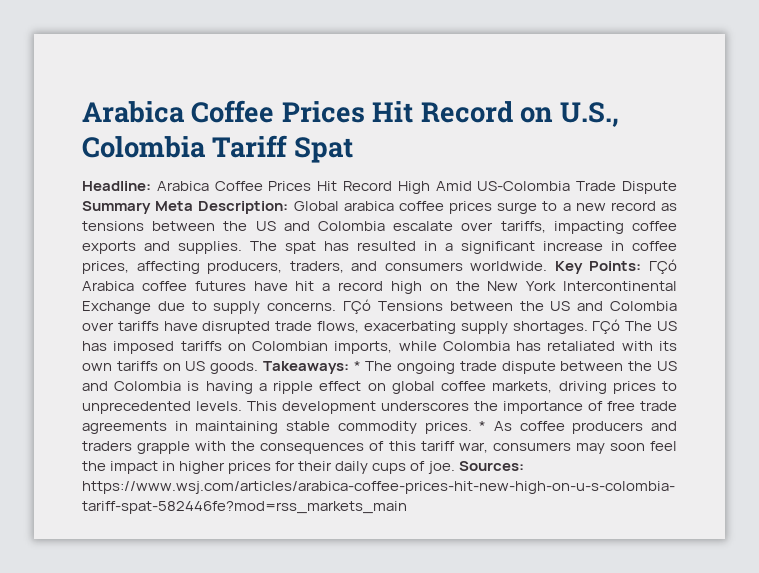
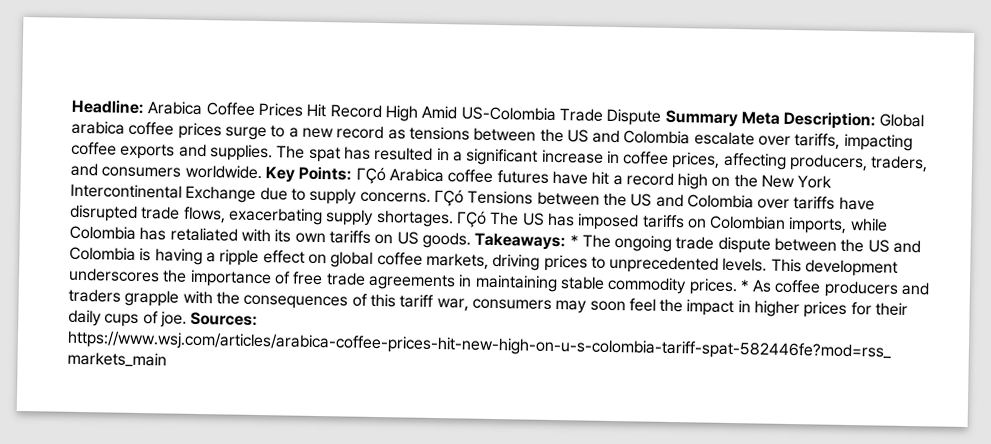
- Arabica Coffee Prices Hit Record on U.S., Colombia Tariff Spat

